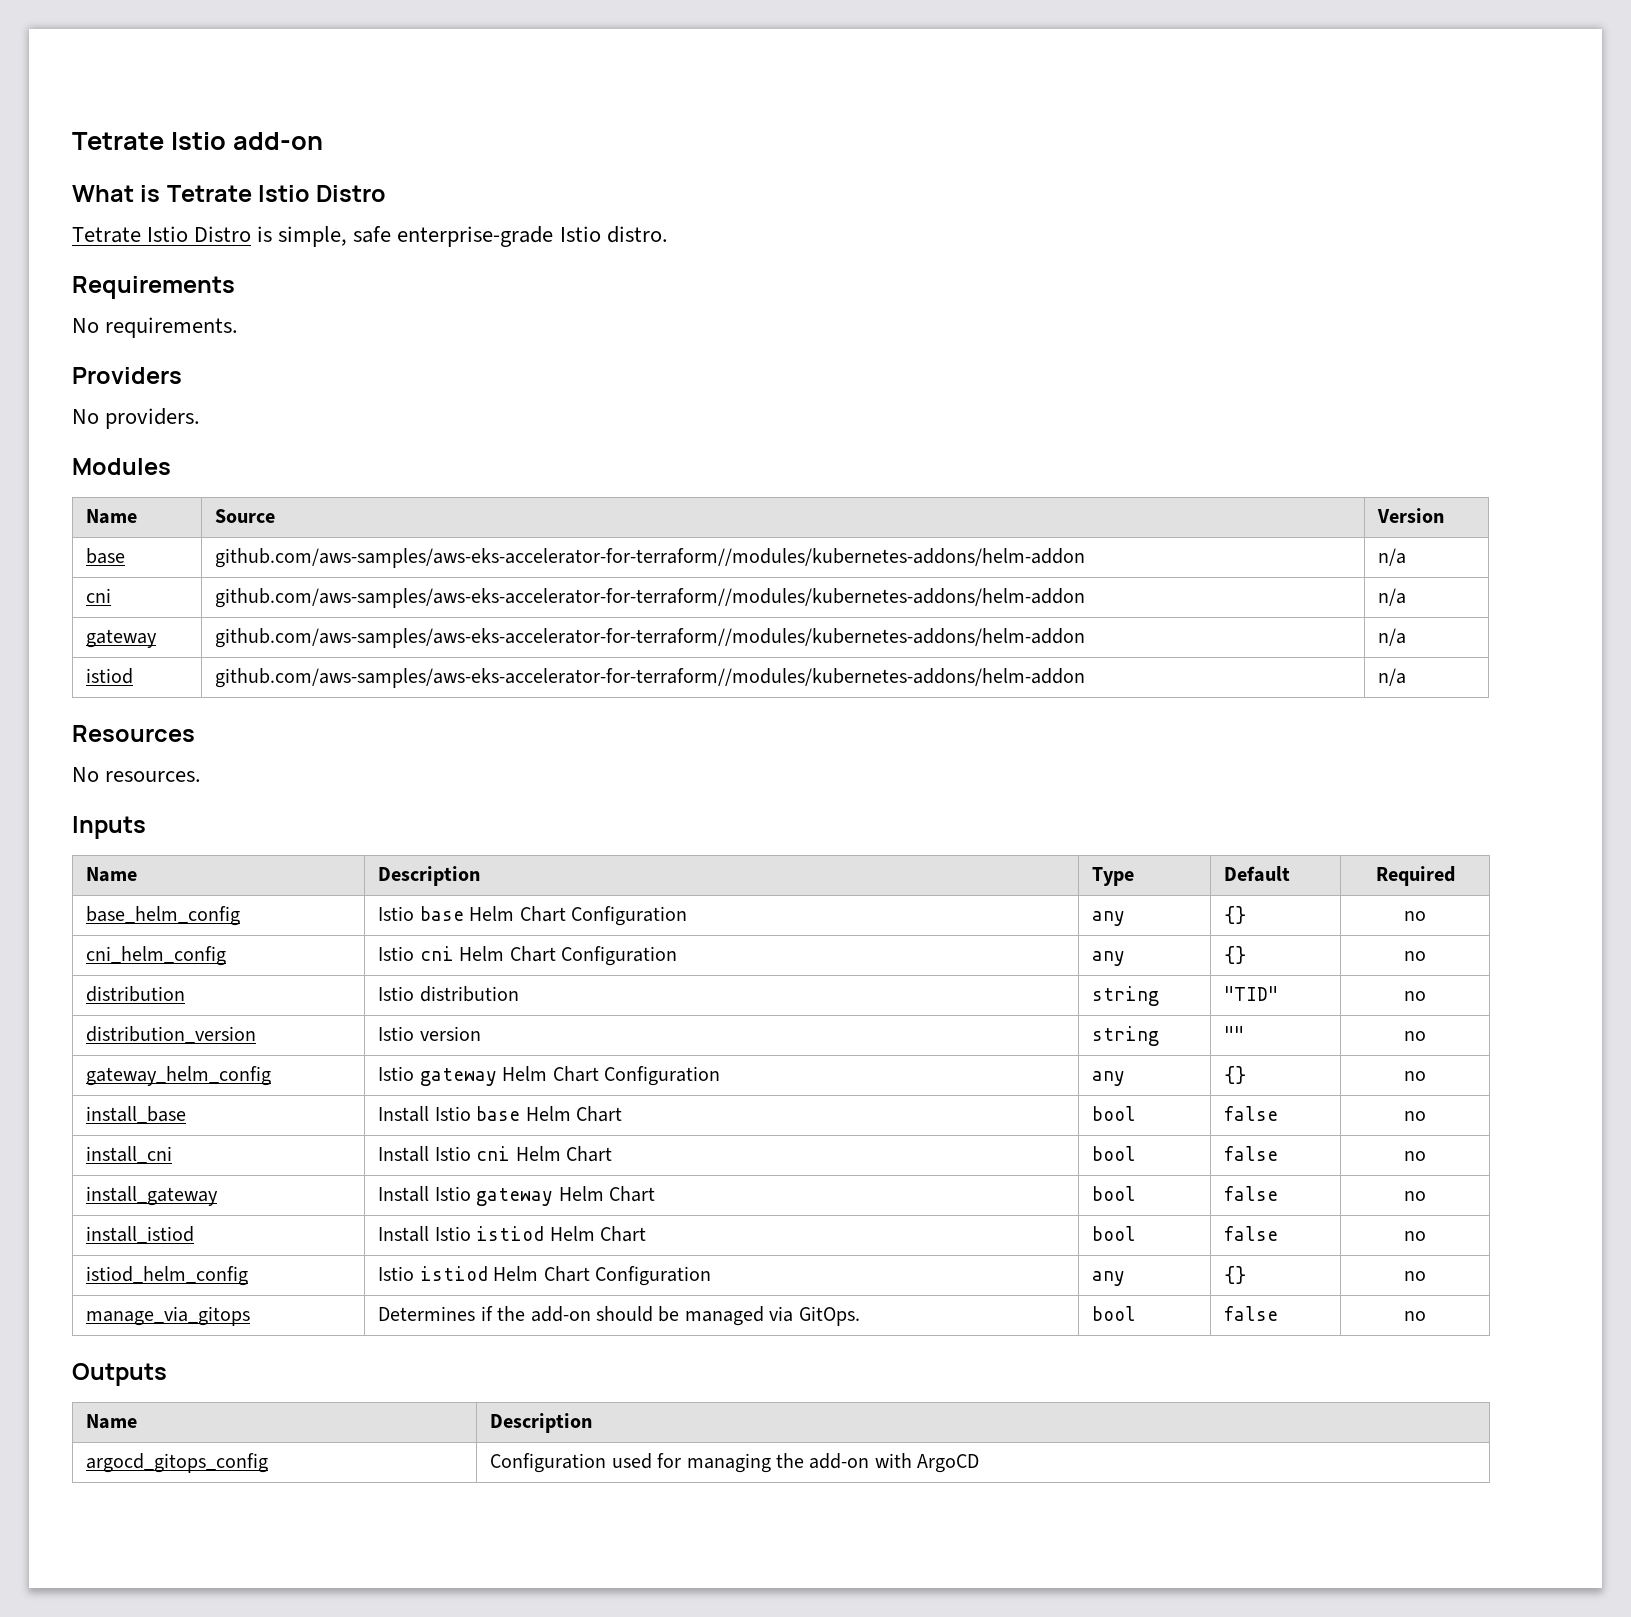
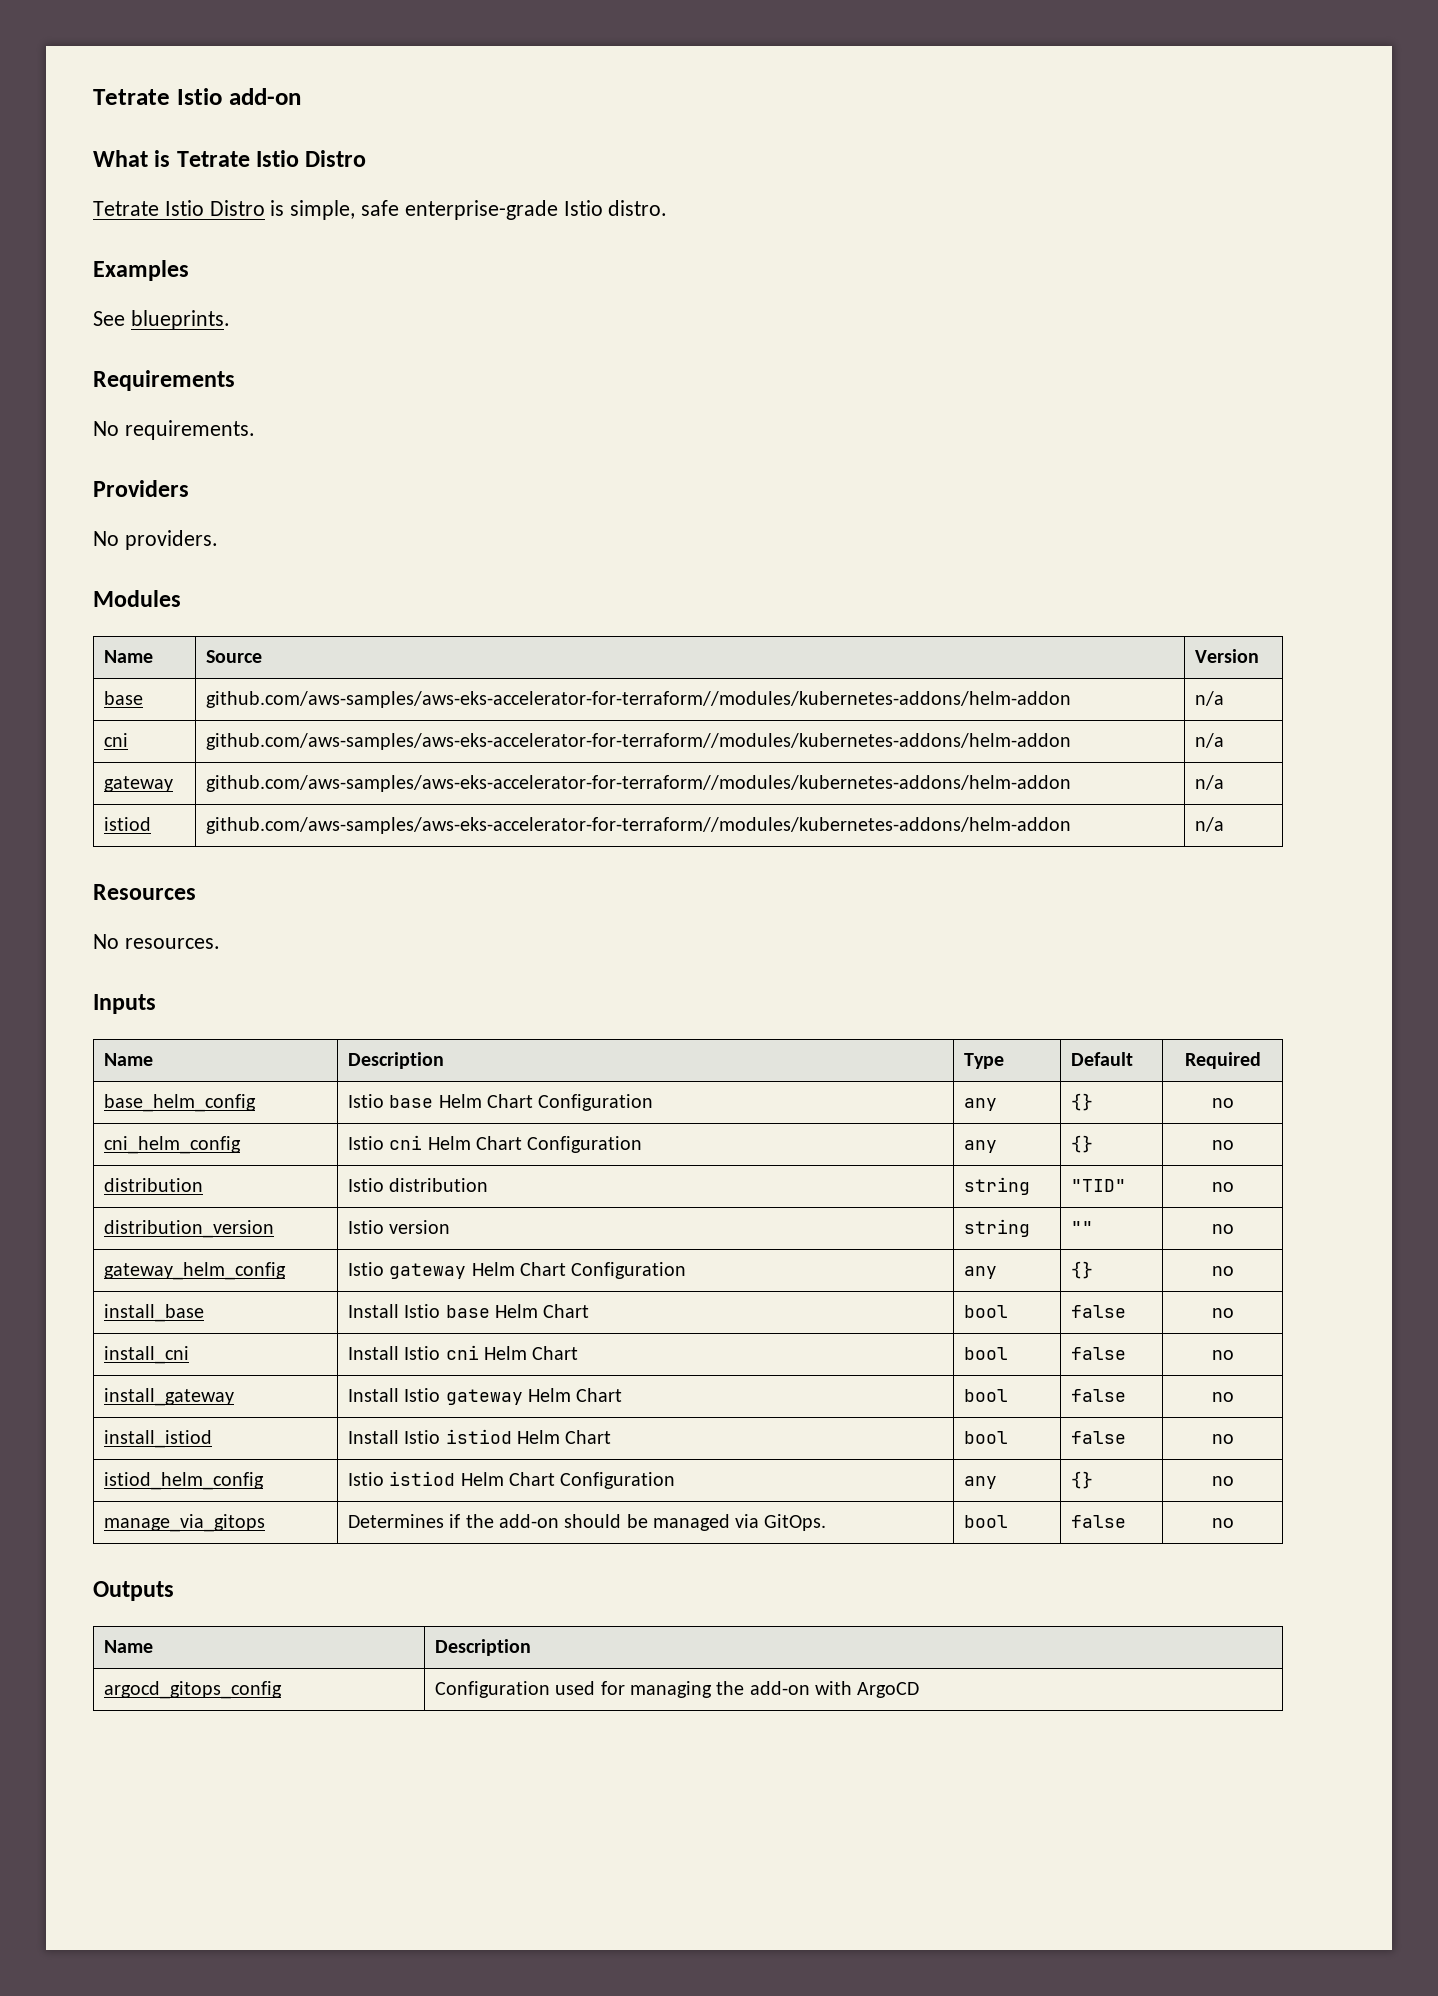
+ Examples
+ See blueprints.

